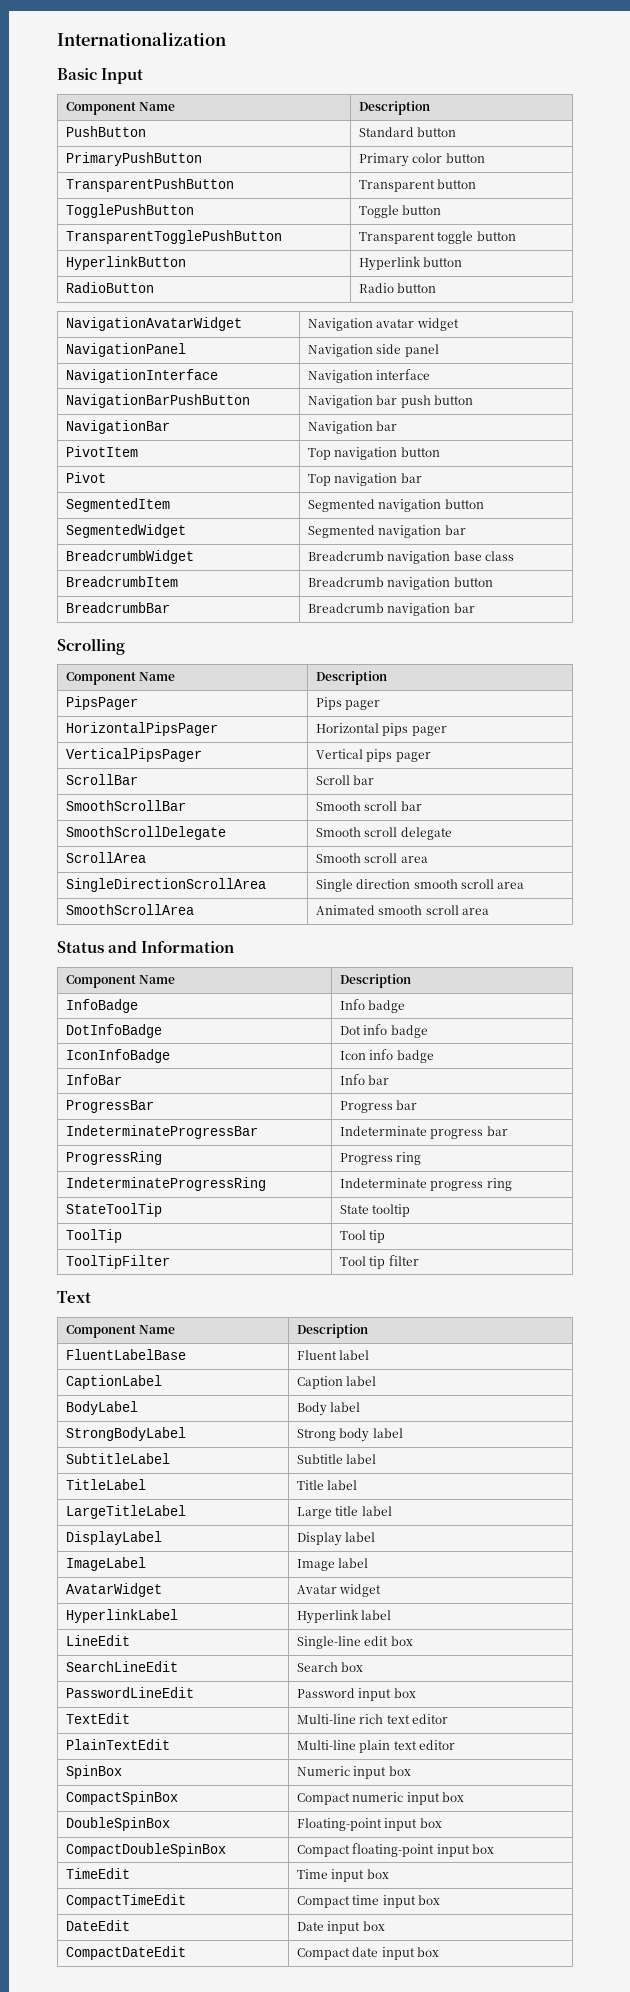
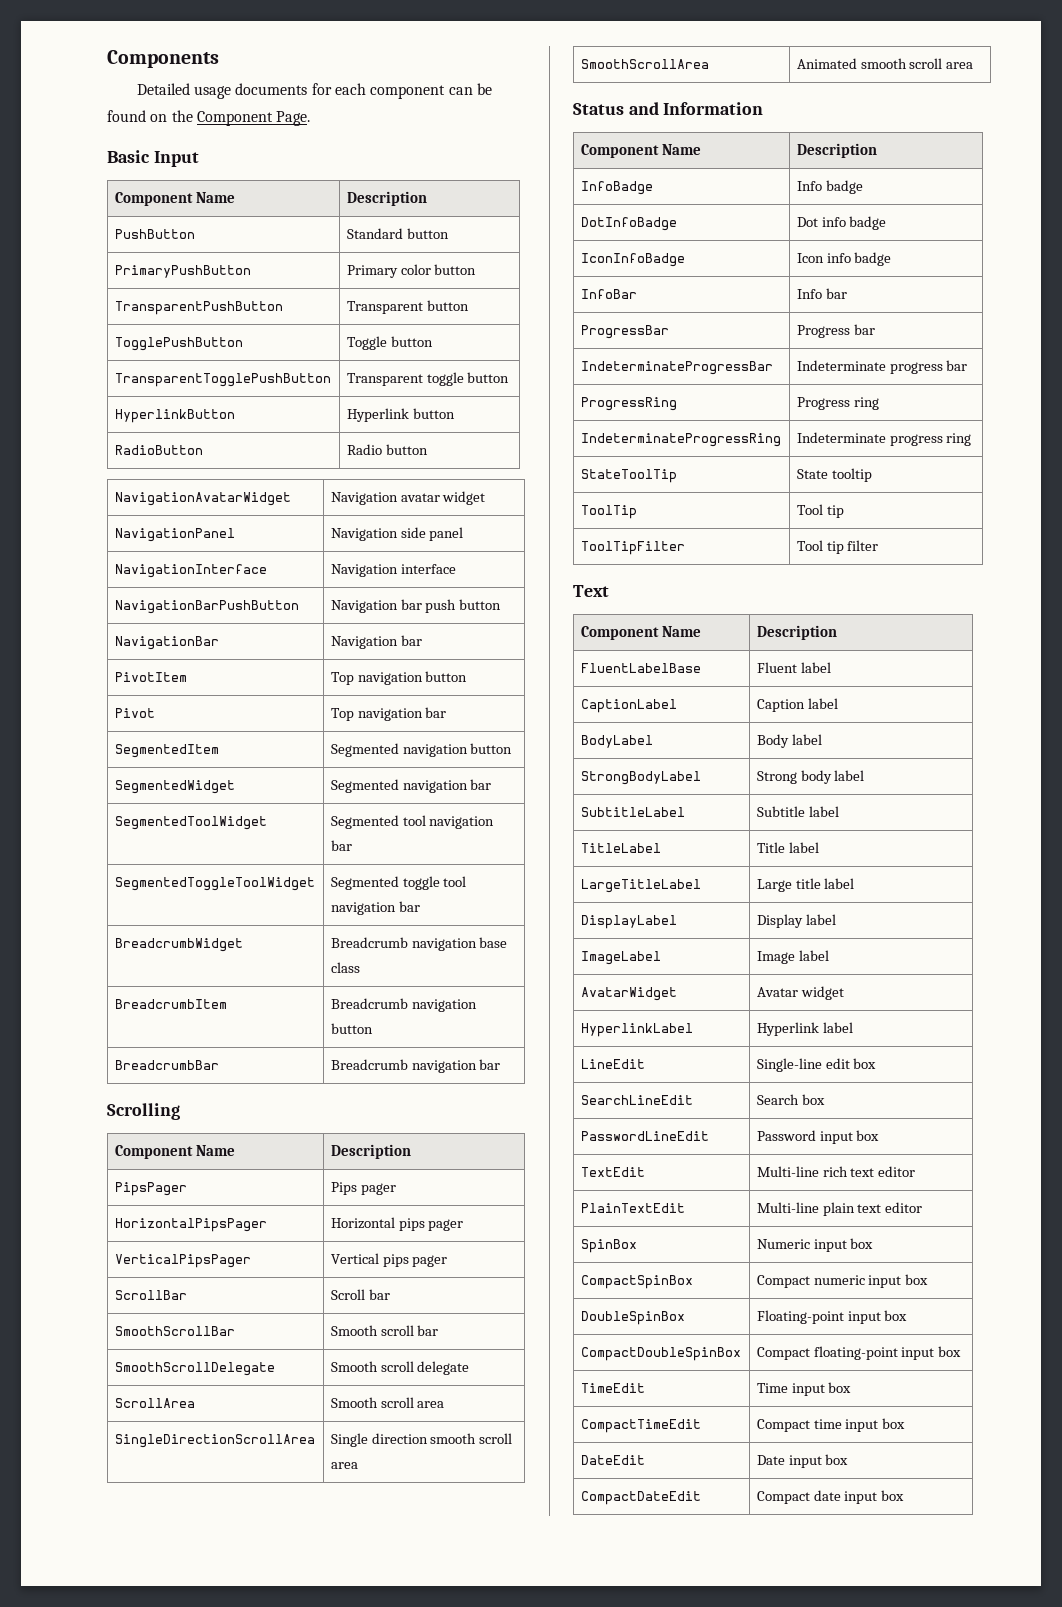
- Internationalization
+ Components
+ Detailed usage documents for each component can be found on the Component Page.
+ SegmentedToolWidget | Segmented tool navigation bar
+ SegmentedToggleToolWidget | Segmented toggle tool navigation bar

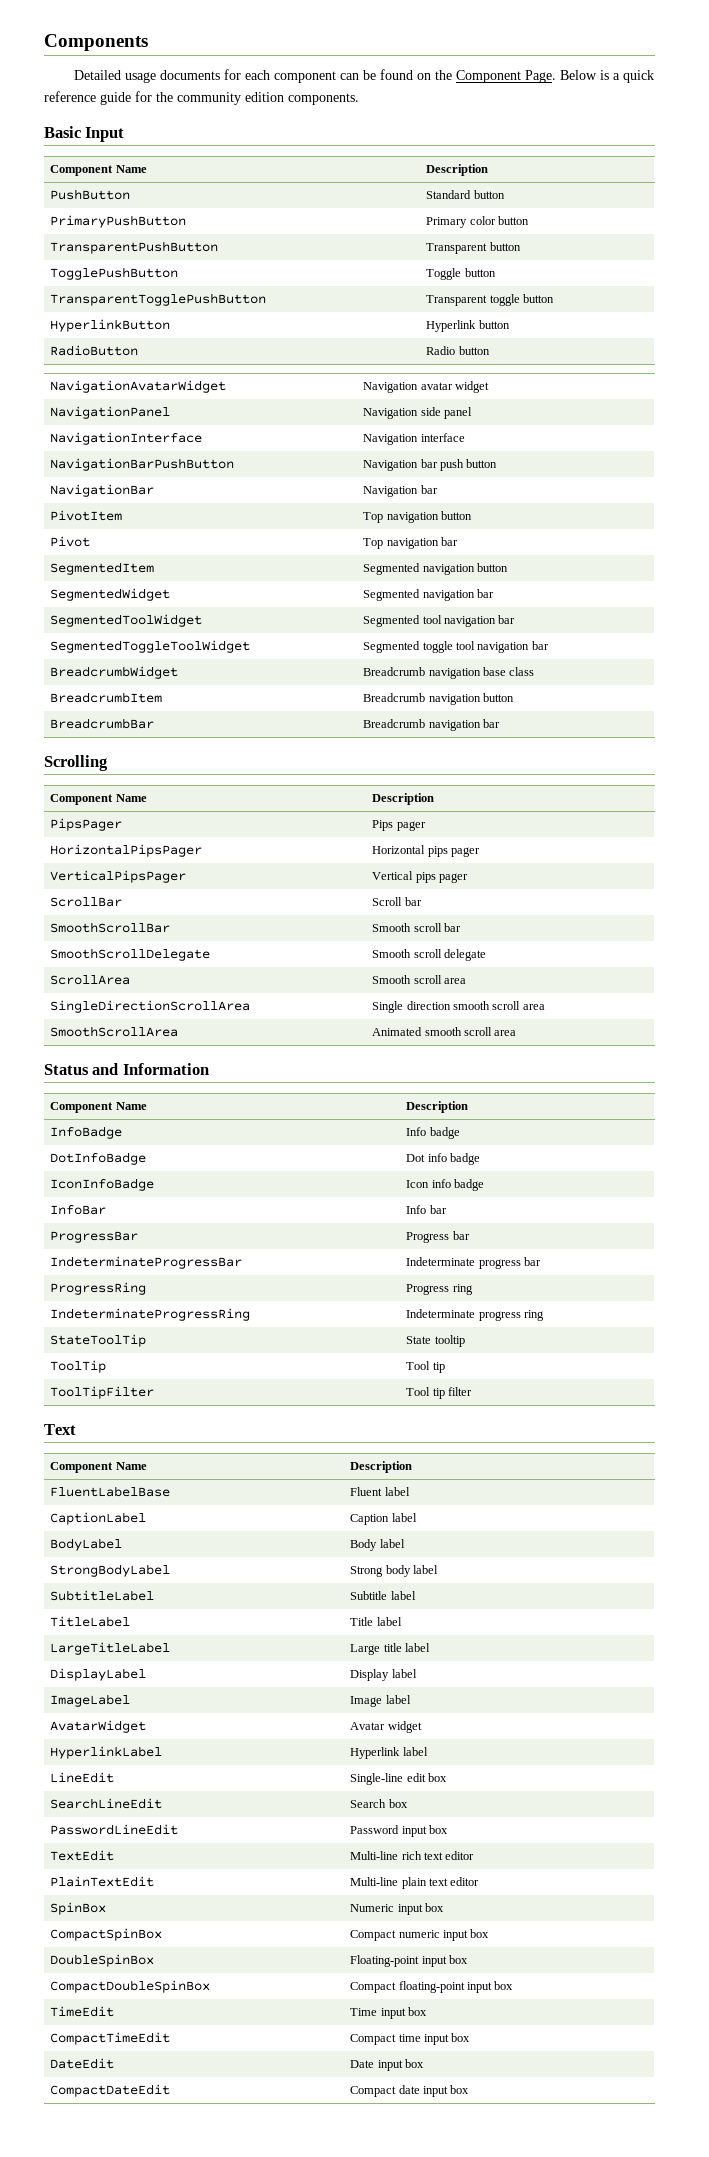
+ Below is a quick reference guide for the community edition components.

